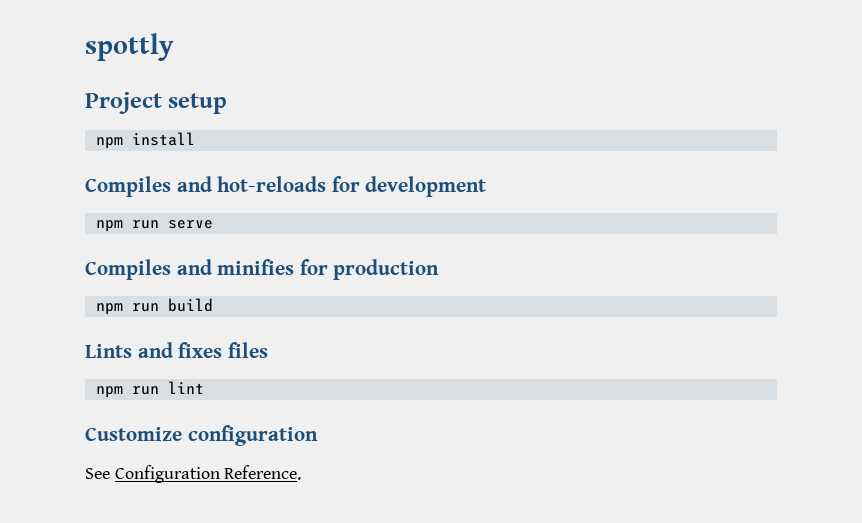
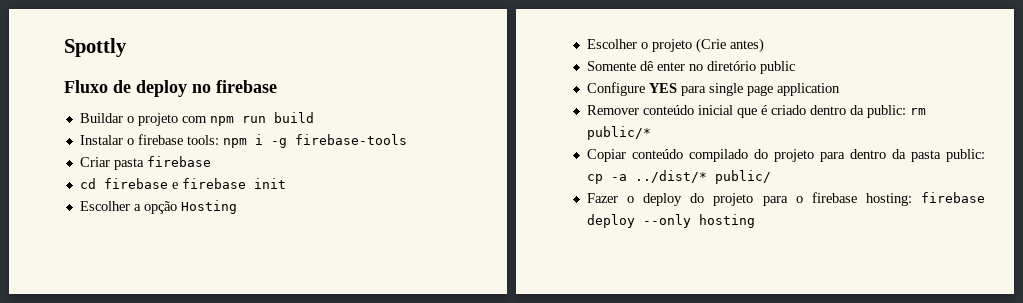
- spottly
- Project setup
- npm install
- Compiles and hot-reloads for development
- npm run serve
- Compiles and minifies for production
- npm run build
- Lints and fixes files
- npm run lint
- Customize configuration
- See Configuration Reference.
+ Spottly
+ Fluxo de deploy no firebase
+ Buildar o projeto com npm run build
+ Instalar o firebase tools: npm i -g firebase-tools
+ Criar pasta firebase
+ cd firebase e firebase init
+ Escolher a opção Hosting
+ Escolher o projeto (Crie antes)
+ Somente dê enter no diretório public
+ Configure YES para single page application
+ Remover conteúdo inicial que é criado dentro da public: rm public/*
+ Copiar conteúdo compilado do projeto para dentro da pasta public: cp -a ../dist/* public/
+ Fazer o deploy do projeto para o firebase hosting: firebase deploy --only hosting

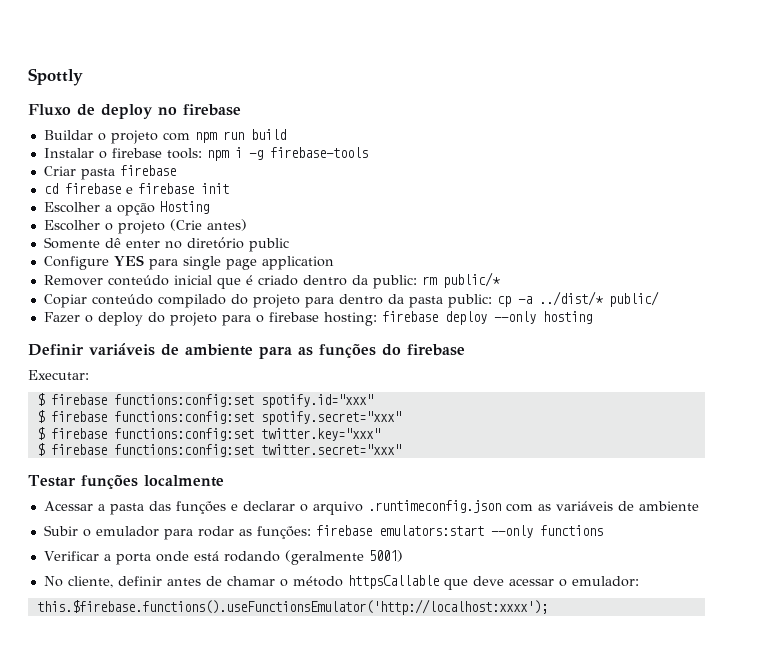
+ Definir variáveis de ambiente para as funções do firebase
+ Executar:
+ $ firebase functions:config:set spotify.id="xxx"
+ $ firebase functions:config:set spotify.secret="xxx"
+ $ firebase functions:config:set twitter.key="xxx"
+ $ firebase functions:config:set twitter.secret="xxx"
+ Testar funções localmente
+ Acessar a pasta das funções e declarar o arquivo .runtimeconfig.json com as variáveis de ambiente
+ Subir o emulador para rodar as funções: firebase emulators:start --only functions
+ Verificar a porta onde está rodando (geralmente 5001)
+ No cliente, definir antes de chamar o método httpsCallable que deve acessar o emulador:
+ this.$firebase.functions().useFunctionsEmulator('http://localhost:xxxx');

